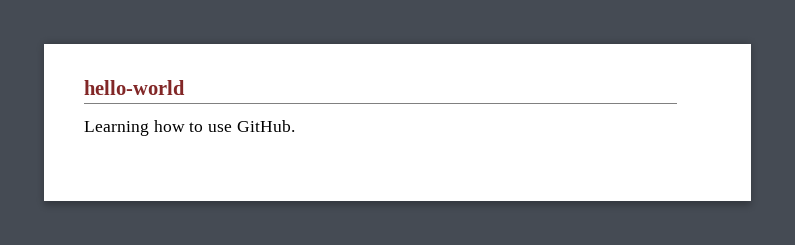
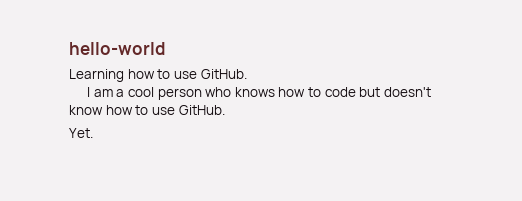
+ I am a cool person who knows how to code but doesn't know how to use GitHub.
+ Yet.

